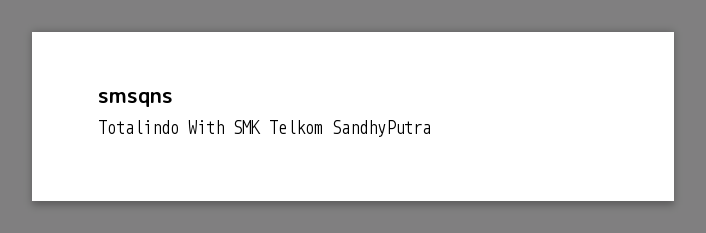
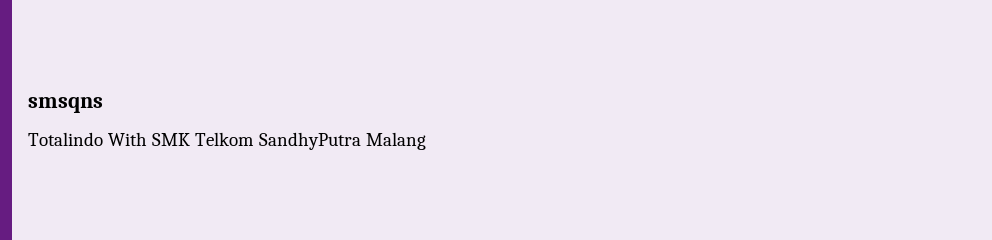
- Totalindo With SMK Telkom SandhyPutra
+ Totalindo With SMK Telkom SandhyPutra Malang

